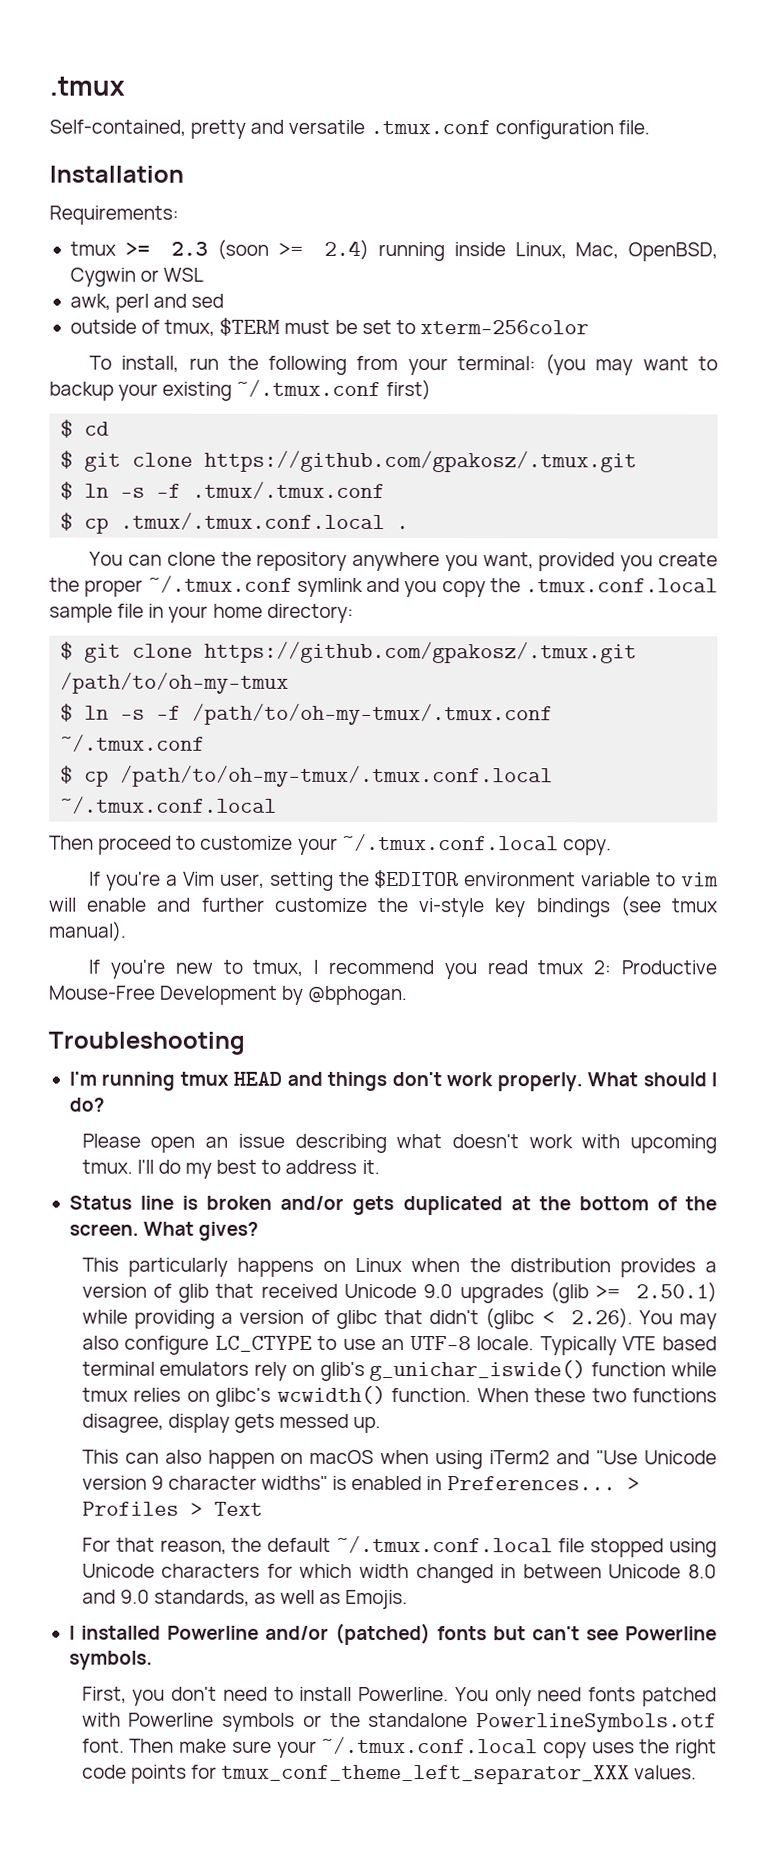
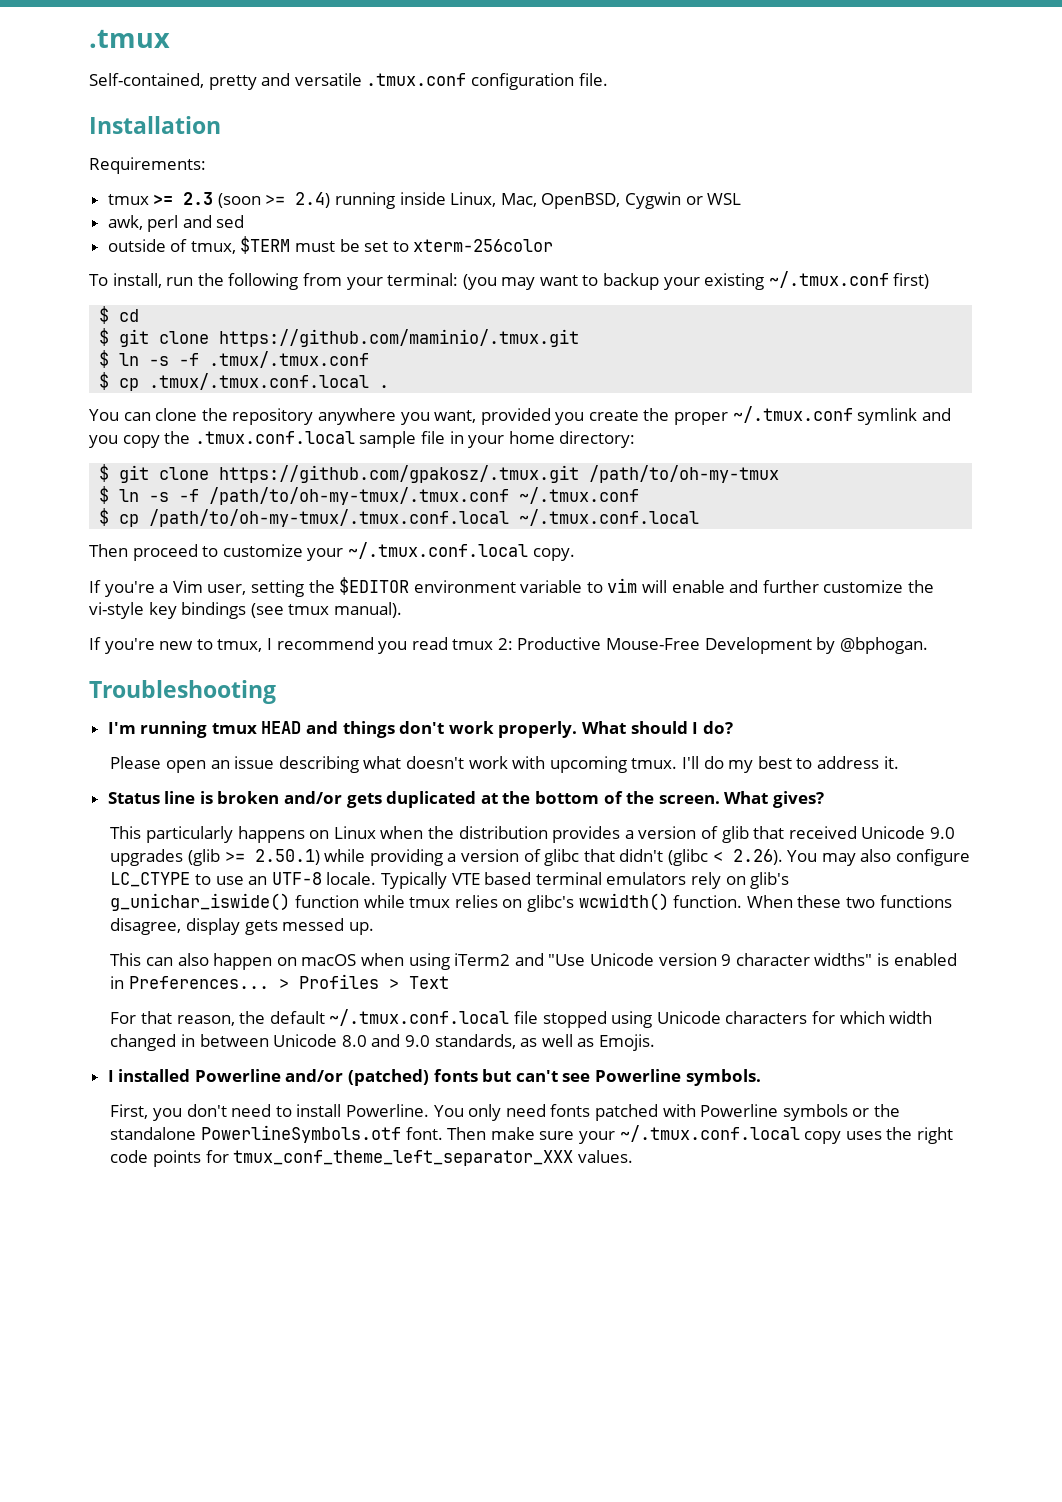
  $ cd
- $ git clone https://github.com/gpakosz/.tmux.git
+ $ git clone https://github.com/maminio/.tmux.git

